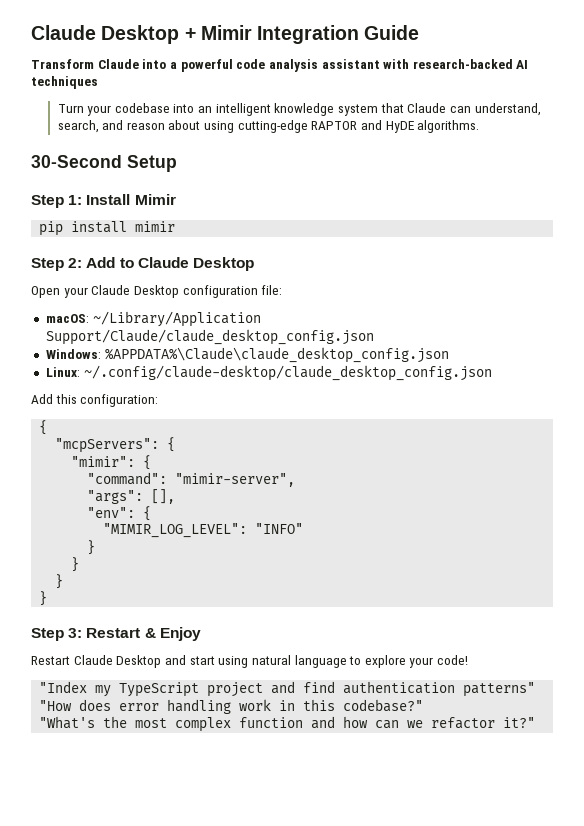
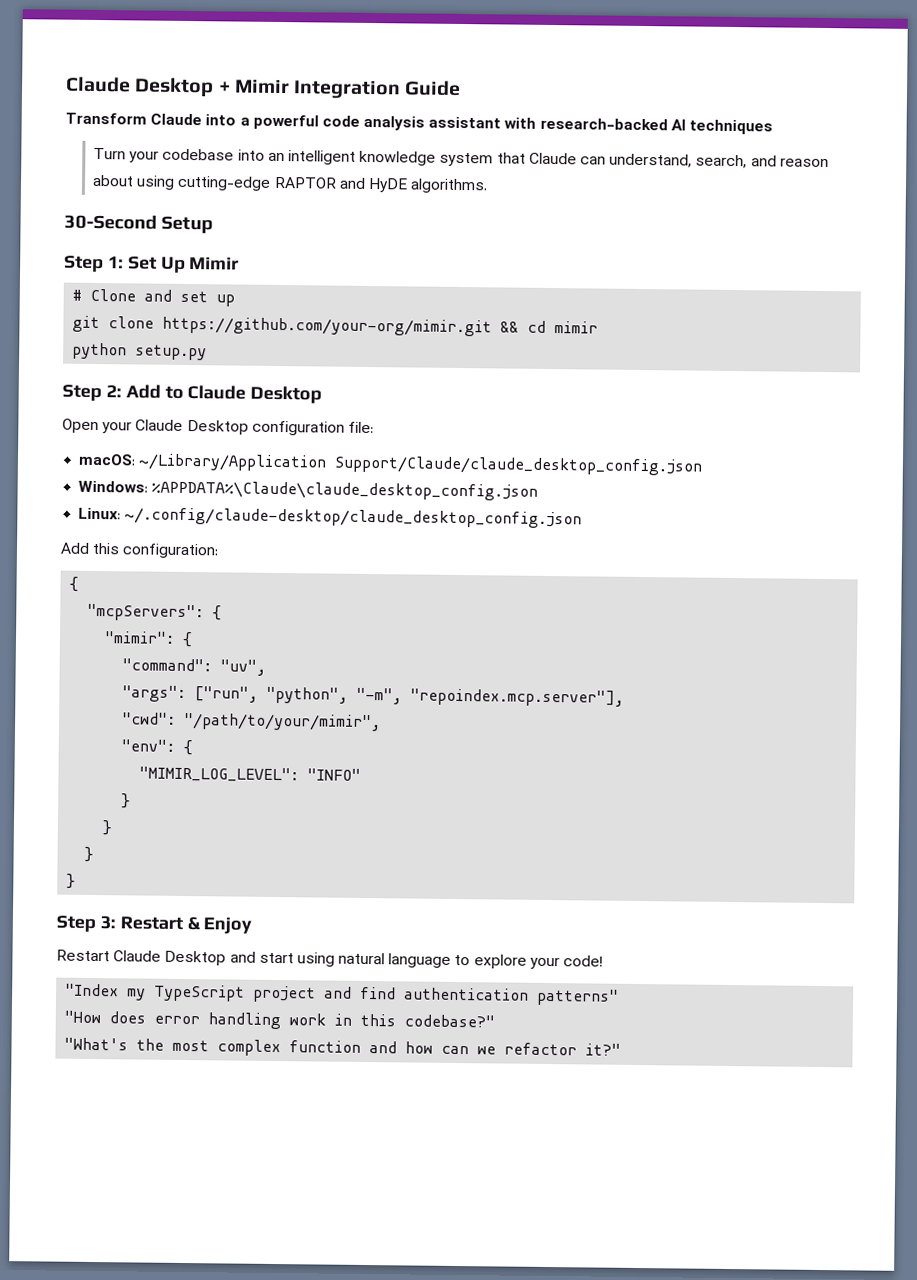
- Step 1: Install Mimir
+ Step 1: Set Up Mimir
- pip install mimir
+ # Clone and set up
+ git clone https://github.com/your-org/mimir.git && cd mimir
+ python setup.py
- "command": "mimir-server",
+ "command": "uv",
- "args": [],
+ "args": ["run", "python", "-m", "repoindex.mcp.server"],
+ "cwd": "/path/to/your/mimir",

